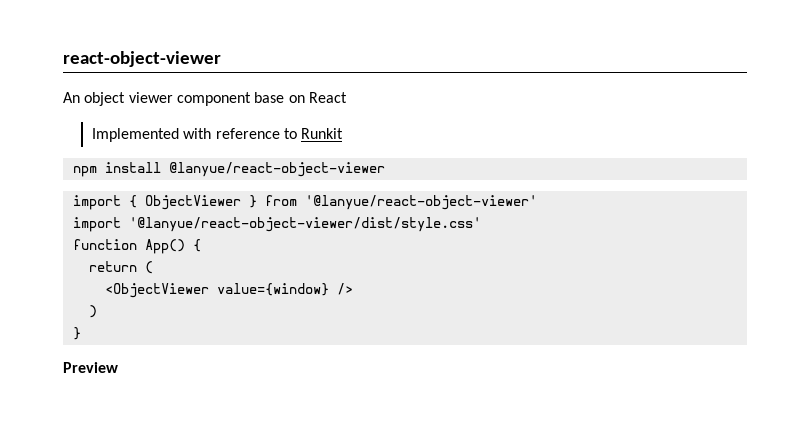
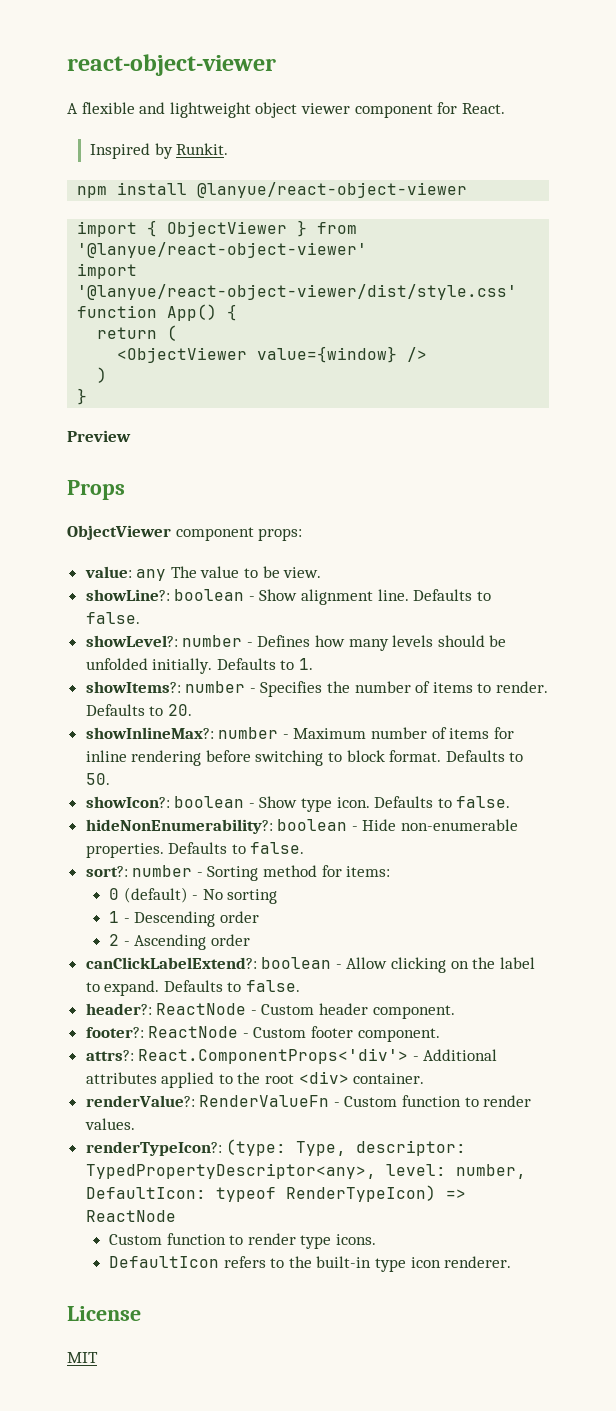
- An object viewer component base on React
- Implemented with reference to Runkit
+ A flexible and lightweight object viewer component for React.
+ Inspired by Runkit.
+ Props
+ ObjectViewer component props:
+ value: any The value to be view.
+ showLine?: boolean - Show alignment line. Defaults to false.
+ showLevel?: number - Defines how many levels should be unfolded initially. Defaults to 1.
+ showItems?: number - Specifies the number of items to render. Defaults to 20.
+ showInlineMax?: number - Maximum number of items for inline rendering before switching to block format. Defaults to 50.
+ showIcon?: boolean - Show type icon. Defaults to false.
+ hideNonEnumerability?: boolean - Hide non-enumerable properties. Defaults to false.
+ sort?: number - Sorting method for items:
+ 0 (default) - No sorting
+ 1 - Descending order
+ 2 - Ascending order
+ canClickLabelExtend?: boolean - Allow clicking on the label to expand. Defaults to false.
+ header?: ReactNode - Custom header component.
+ footer?: ReactNode - Custom footer component.
+ attrs?: React.ComponentProps<'div'> - Additional attributes applied to the root <div> container.
+ renderValue?: RenderValueFn - Custom function to render values.
+ renderTypeIcon?: (type: Type, descriptor: TypedPropertyDescriptor<any>, level: number, DefaultIcon: typeof RenderTypeIcon) => ReactNode
+ Custom function to render type icons.
+ DefaultIcon refers to the built-in type icon renderer.
+ License
+ MIT

